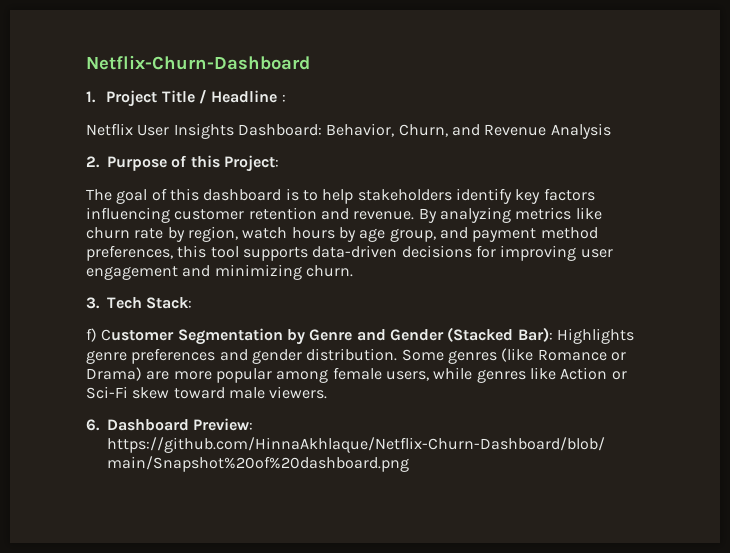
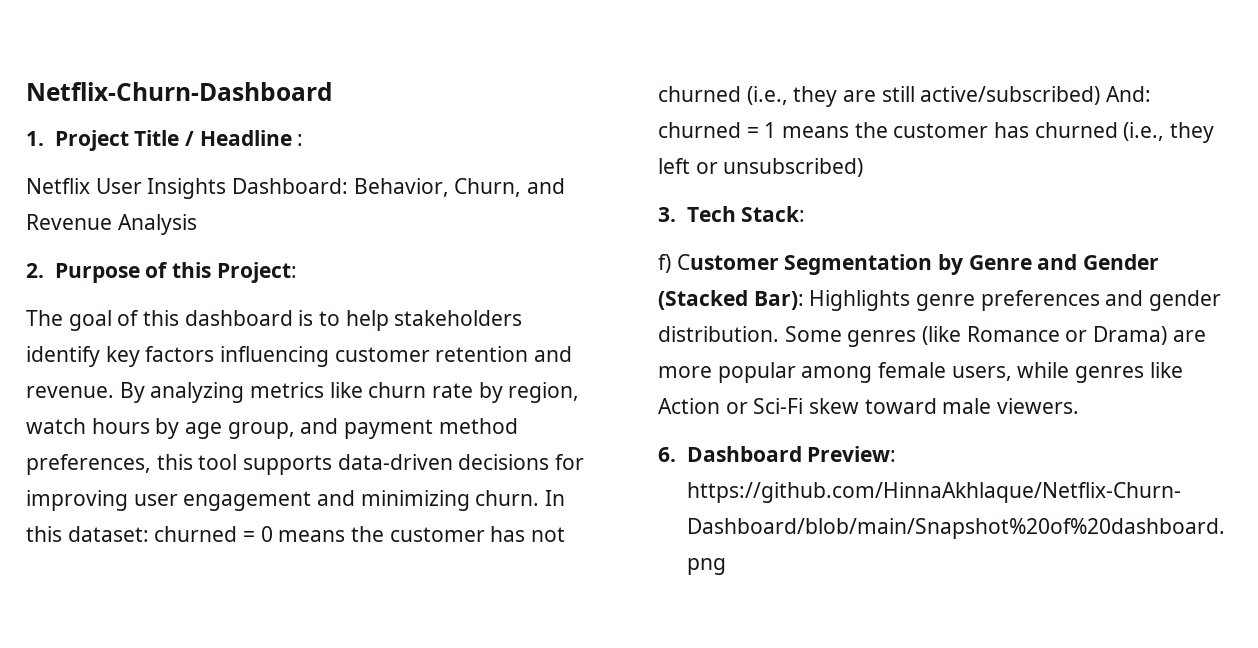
+ In this dataset: churned = 0 means the customer has not churned (i.e., they are still active/subscribed) And: churned = 1 means the customer has churned (i.e., they left or unsubscribed)

